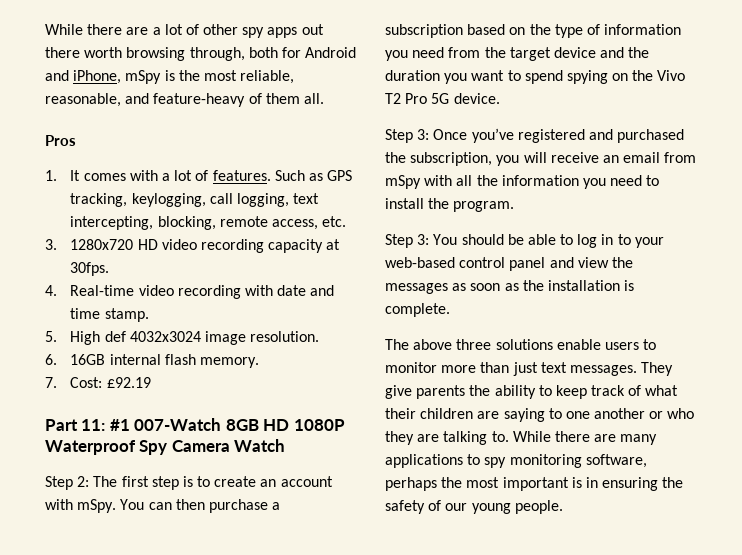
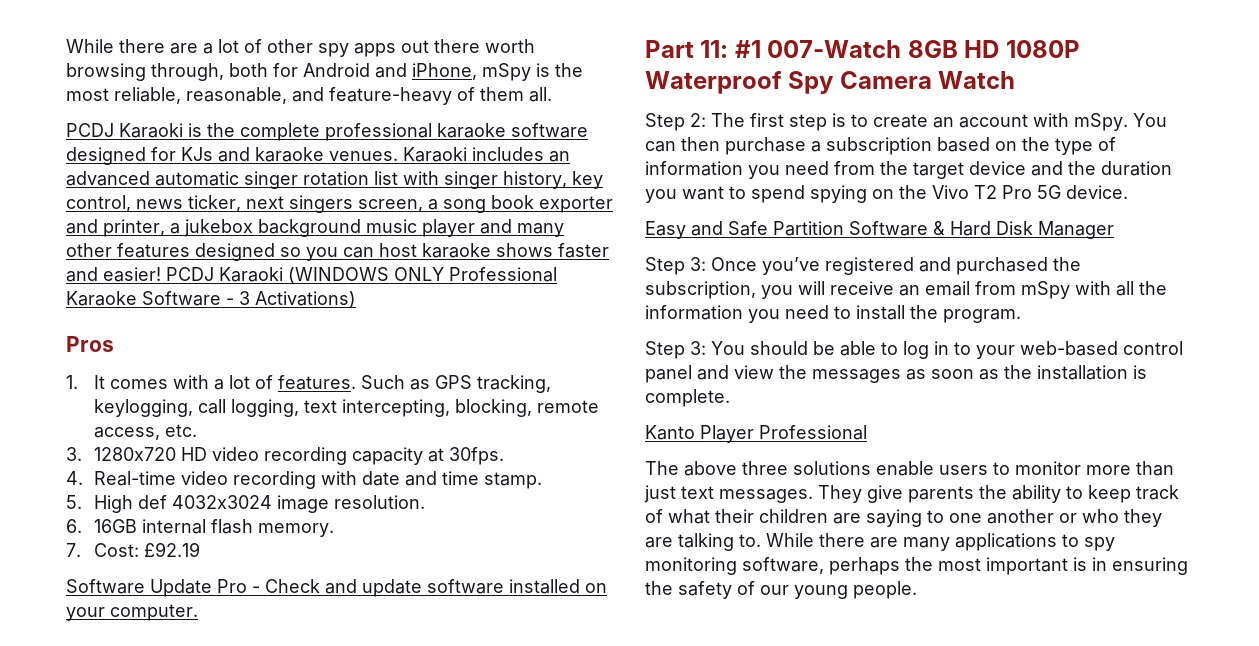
+ PCDJ Karaoki is the complete professional karaoke software designed for KJs and karaoke venues. Karaoki includes an advanced automatic singer rotation list with singer history, key control, news ticker, next singers screen, a song book exporter and printer, a jukebox background music player and many other features designed so you can host karaoke shows faster and easier! PCDJ Karaoki (WINDOWS ONLY Professional Karaoke Software - 3 Activations)
+ Software Update Pro - Check and update software installed on your computer.
+ Easy and Safe Partition Software & Hard Disk Manager
+ Kanto Player Professional

